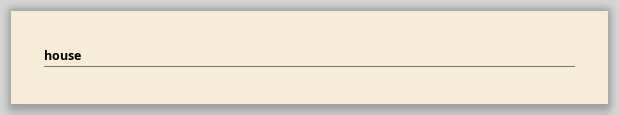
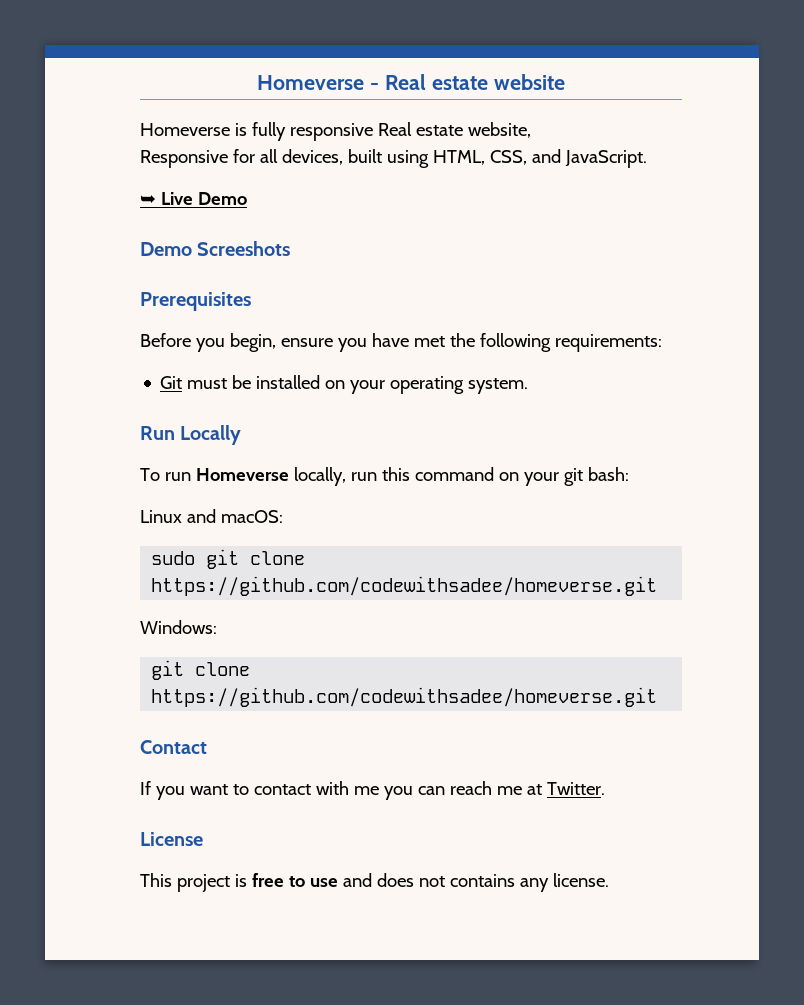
- house
+ Homeverse - Real estate website
+ Homeverse is fully responsive Real estate website,
+ Responsive for all devices, built using HTML, CSS, and JavaScript.
+ ➥ Live Demo
+ Demo Screeshots
+ Prerequisites
+ Before you begin, ensure you have met the following requirements:
+ Git must be installed on your operating system.
+ Run Locally
+ To run Homeverse locally, run this command on your git bash:
+ Linux and macOS:
+ sudo git clone https://github.com/codewithsadee/homeverse.git
+ Windows:
+ git clone https://github.com/codewithsadee/homeverse.git
+ Contact
+ If you want to contact with me you can reach me at Twitter.
+ License
+ This project is free to use and does not contains any license.

